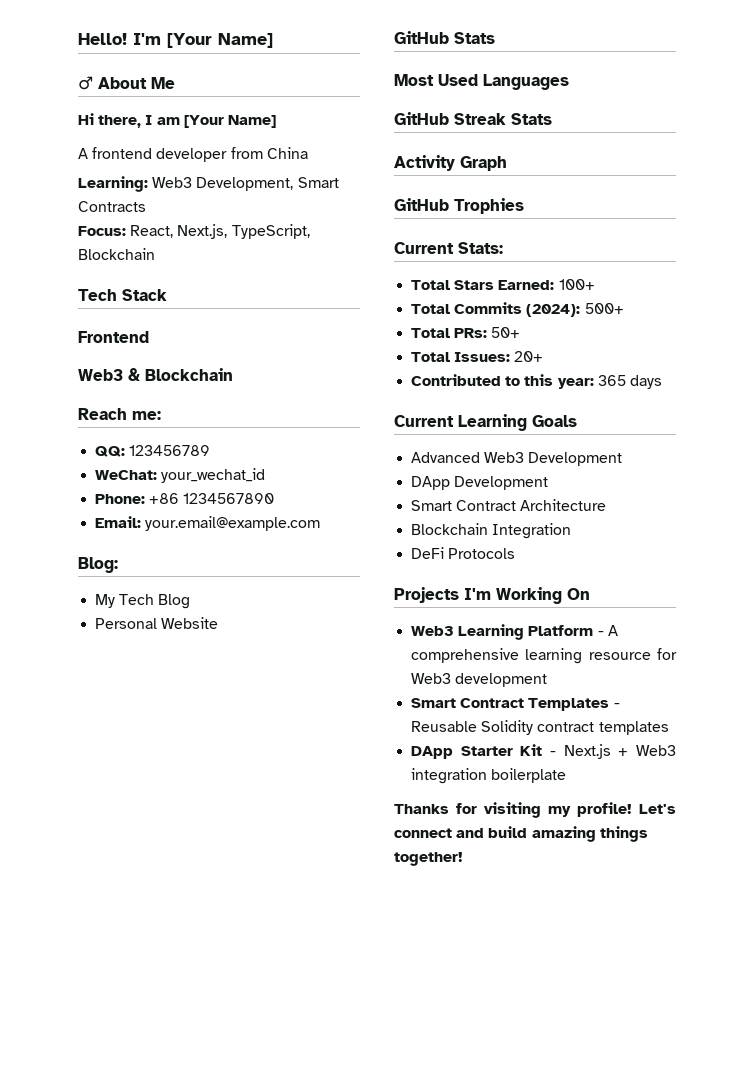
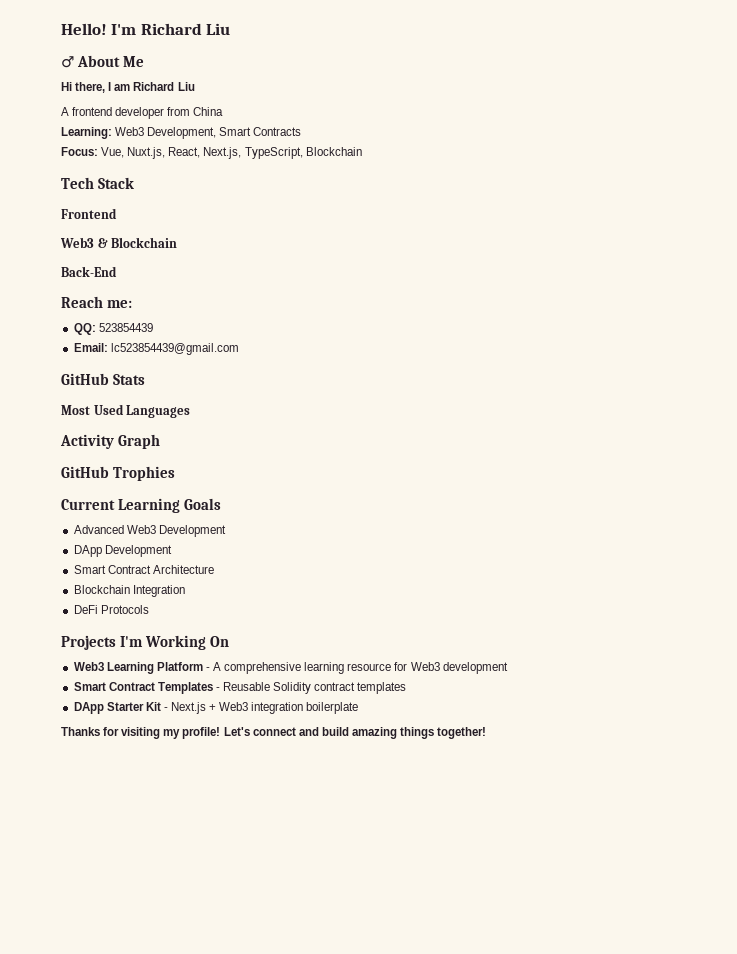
- I'm [Your Name]
+ I'm Richard Liu
- Hi there, I am [Your Name]
+ Hi there, I am Richard Liu
- Focus: React, Next.js, TypeScript, Blockchain
+ Focus: Vue, Nuxt.js, React, Next.js, TypeScript, Blockchain
+ Back-End
- QQ: 123456789
- WeChat: your_wechat_id
- Phone: +86 1234567890
- Email: your.email@example.com
- Blog:
- My Tech Blog
- Personal Website
+ QQ: 523854439
+ Email: lc523854439@gmail.com
- GitHub Streak Stats
- Current Stats:
- Total Stars Earned: 100+
- Total Commits (2024): 500+
- Total PRs: 50+
- Total Issues: 20+
- Contributed to this year: 365 days

